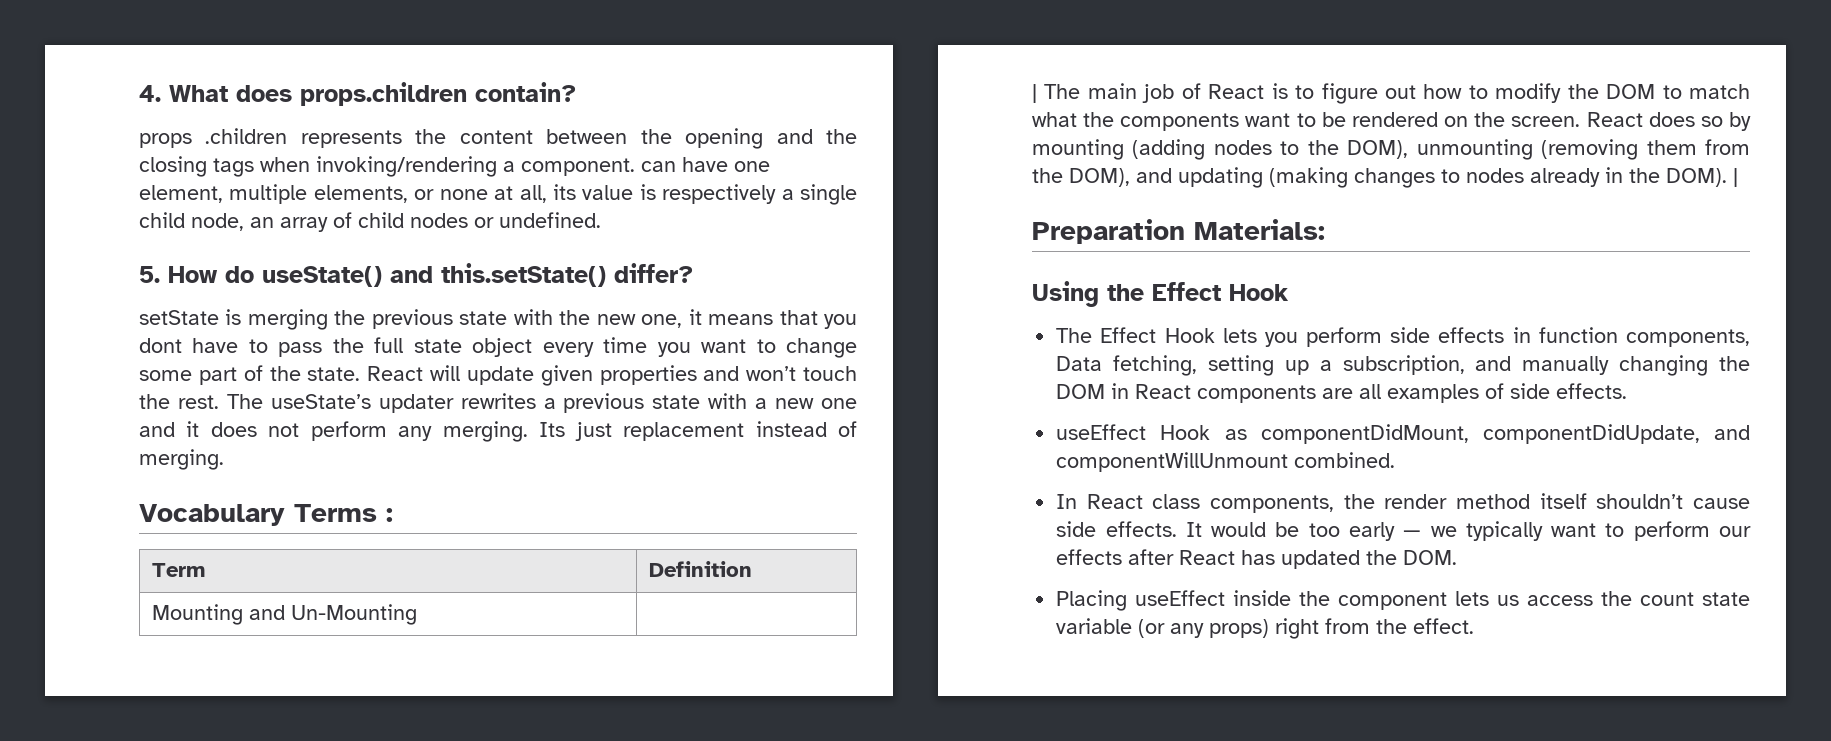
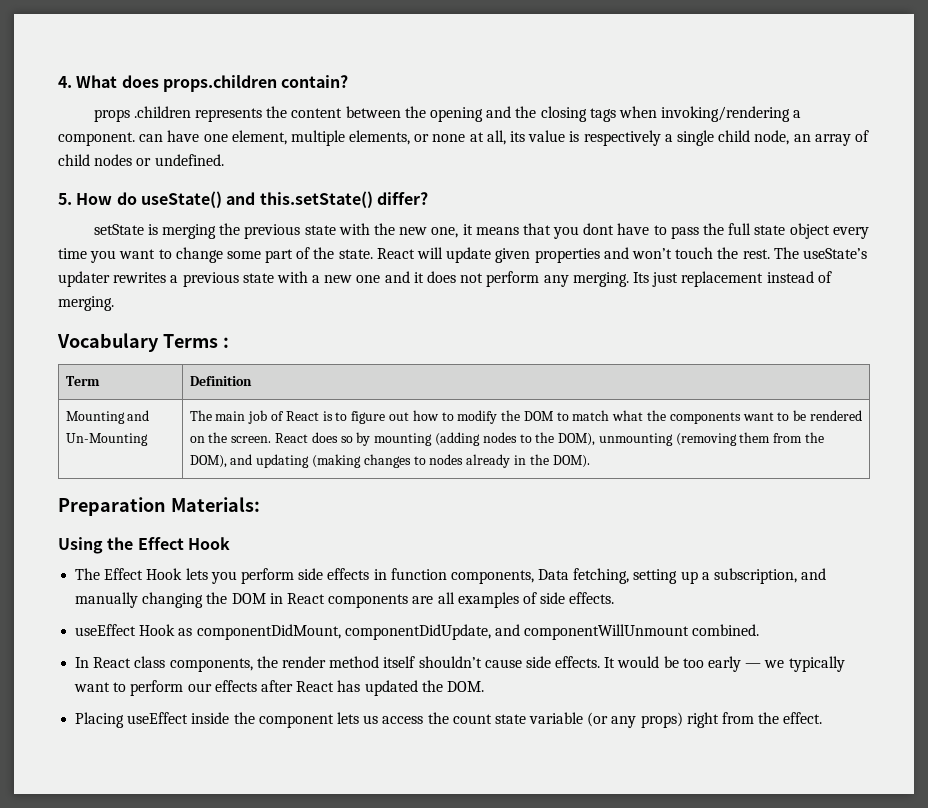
- | The main job of React is to figure out how to modify the DOM to match what the components want to be rendered on the screen.
+ The main job of React is to figure out how to modify the DOM to match what the components want to be rendered on the screen.
- React does so by mounting (adding nodes to the DOM), unmounting (removing them from the DOM), and updating (making changes to nodes already in the DOM). |
+ React does so by mounting (adding nodes to the DOM), unmounting (removing them from the DOM), and updating (making changes to nodes already in the DOM).

